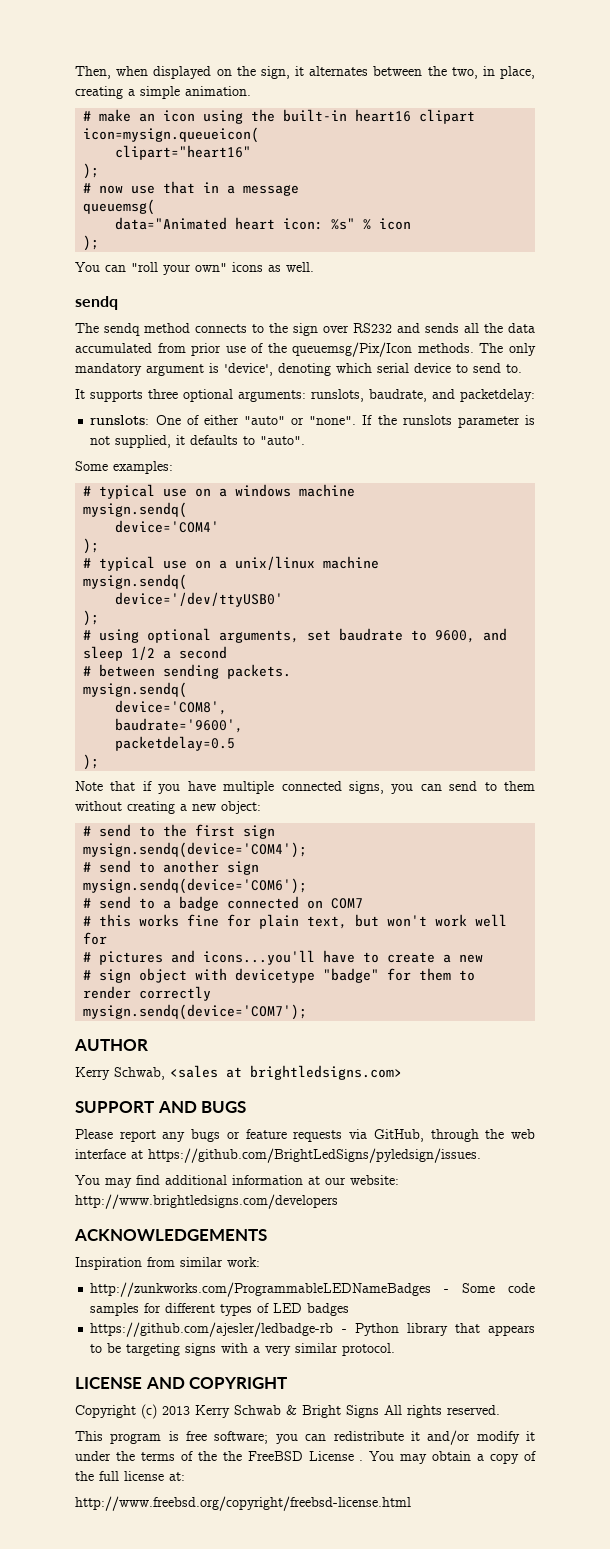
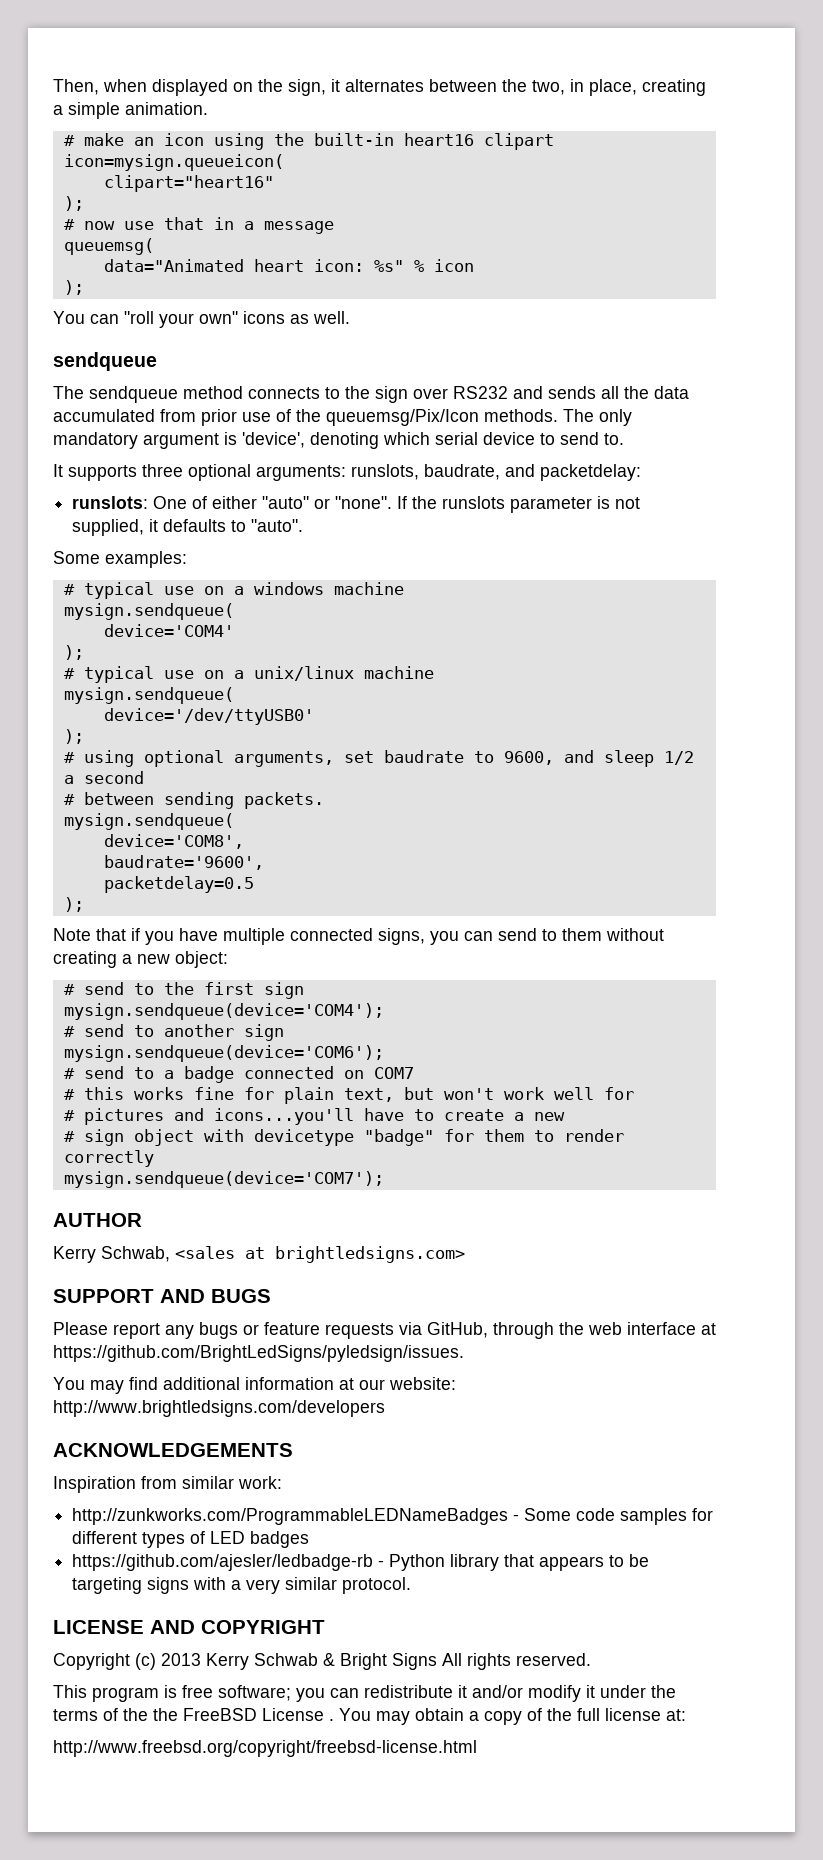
  You can "roll your own" icons as well.
- sendq
- The sendq method connects to the sign over RS232 and sends all the data accumulated from prior use of the queuemsg/Pix/Icon methods.
+ sendqueue
+ The sendqueue method connects to the sign over RS232 and sends all the data accumulated from prior use of the queuemsg/Pix/Icon methods.
  # typical use on a windows machine
- mysign.sendq(
+ mysign.sendqueue(
  # typical use on a unix/linux machine
- mysign.sendq(
+ mysign.sendqueue(
  # between sending packets.
- mysign.sendq(
+ mysign.sendqueue(
- mysign.sendq(device='COM4');
+ mysign.sendqueue(device='COM4');
- mysign.sendq(device='COM6');
+ mysign.sendqueue(device='COM6');
- mysign.sendq(device='COM7');
+ mysign.sendqueue(device='COM7');

